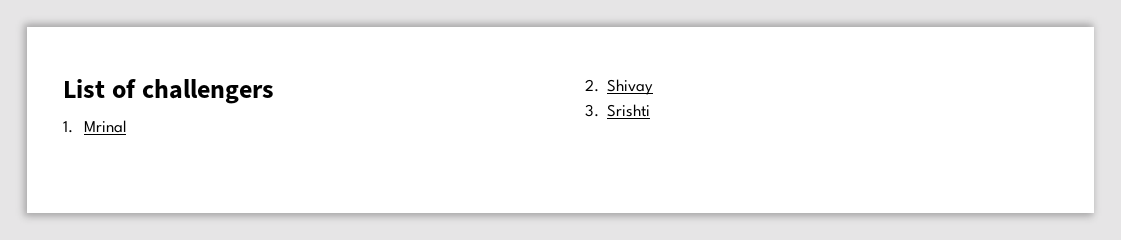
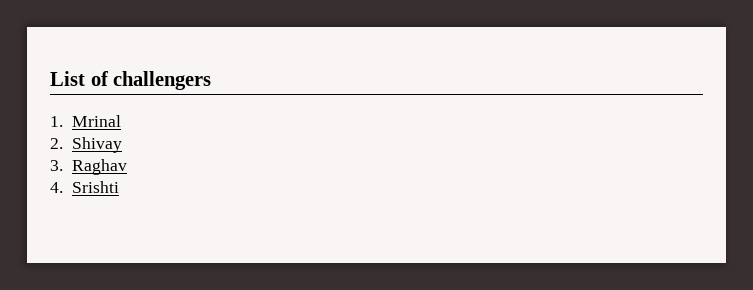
- 3. Srishti
+ 3. Raghav
+ 4. Srishti

